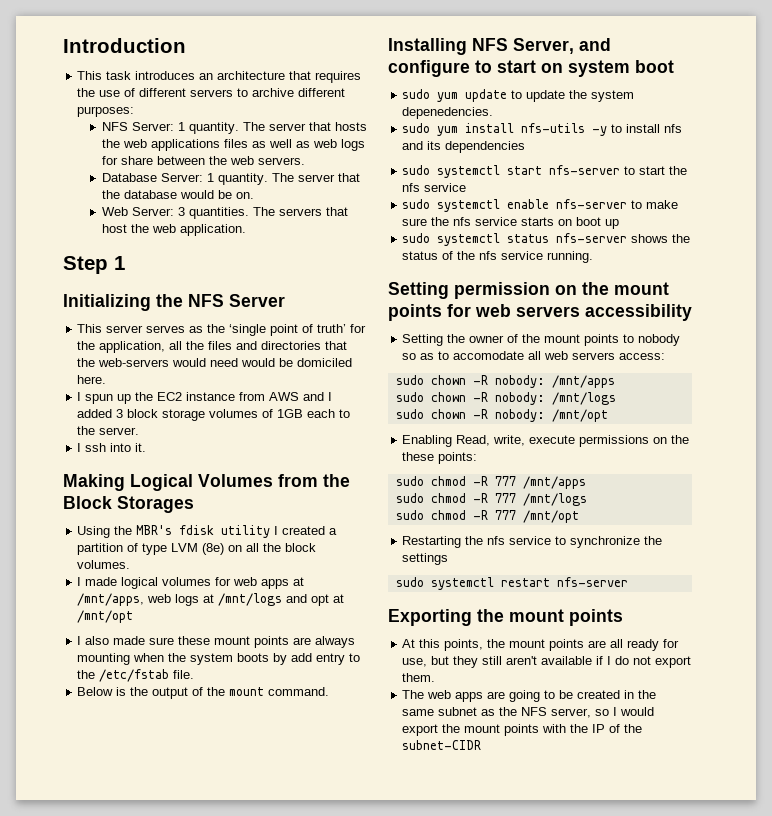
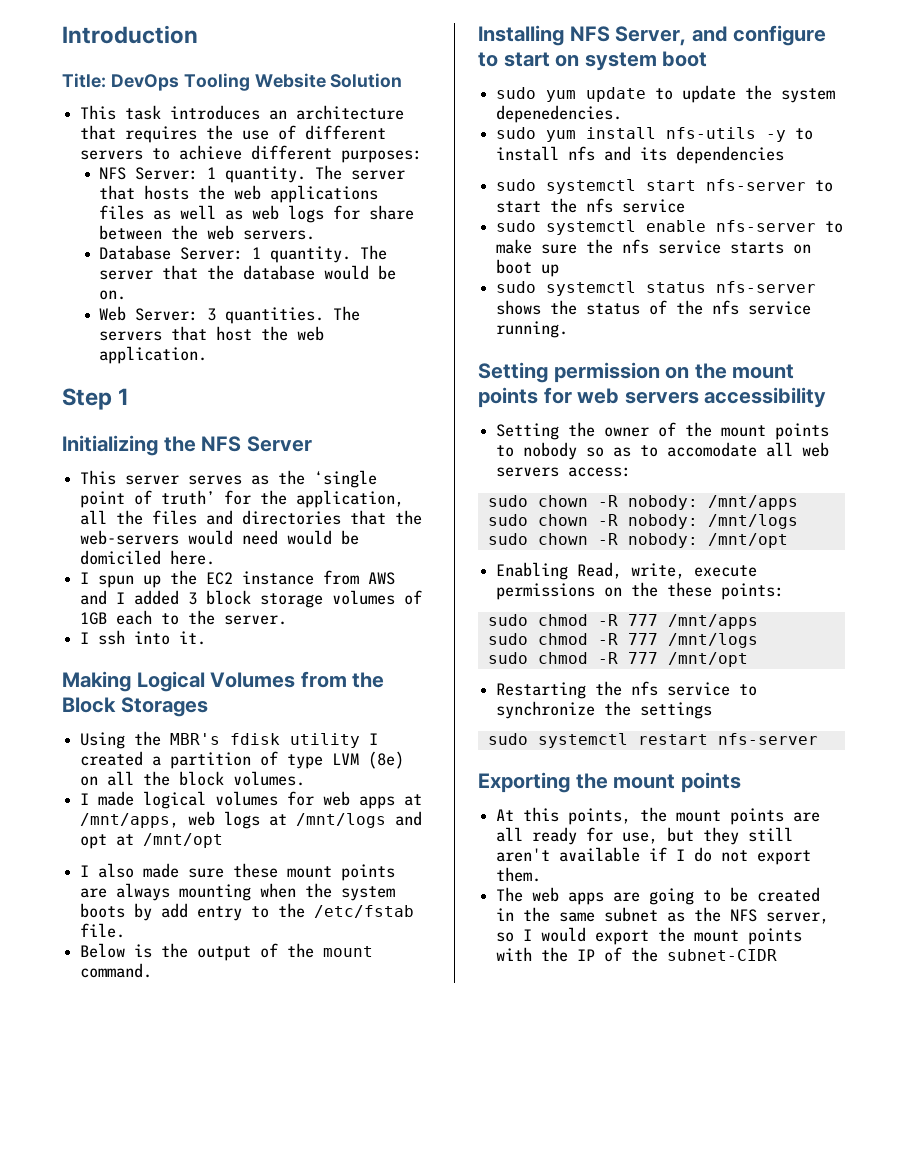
+ Title: DevOps Tooling Website Solution
- This task introduces an architecture that requires the use of different servers to archive different purposes:
+ This task introduces an architecture that requires the use of different servers to achieve different purposes:

